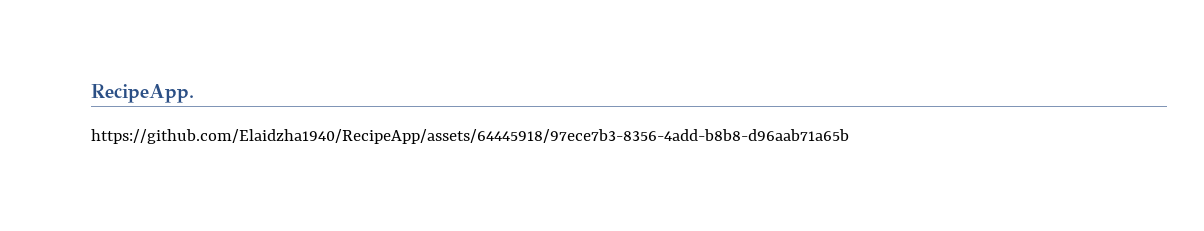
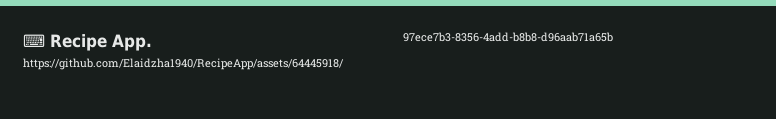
- RecipeApp.
+ ⌨ Recipe App.

